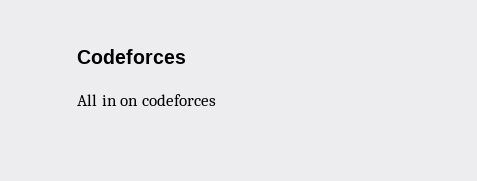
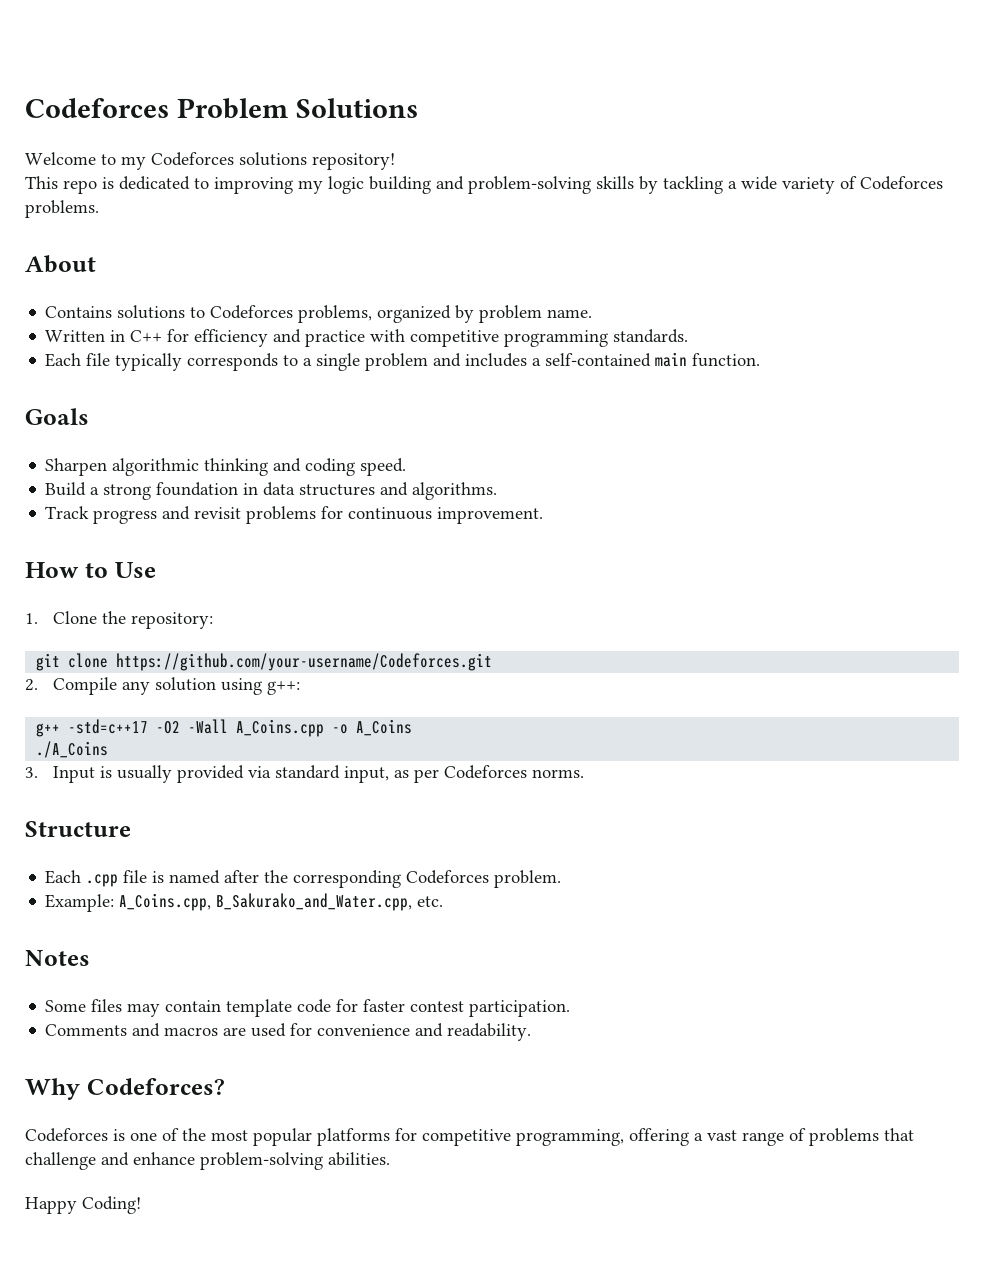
- Codeforces
- All in on codeforces
+ Codeforces Problem Solutions
+ Welcome to my Codeforces solutions repository!
+ This repo is dedicated to improving my logic building and problem-solving skills by tackling a wide variety of Codeforces problems.
+ About
+ Contains solutions to Codeforces problems, organized by problem name.
+ Written in C++ for efficiency and practice with competitive programming standards.
+ Each file typically corresponds to a single problem and includes a self-contained main function.
+ Goals
+ Sharpen algorithmic thinking and coding speed.
+ Build a strong foundation in data structures and algorithms.
+ Track progress and revisit problems for continuous improvement.
+ How to Use
+ 1. Clone the repository:
+ git clone https://github.com/your-username/Codeforces.git
+ 2. Compile any solution using g++:
+ g++ -std=c++17 -O2 -Wall A_Coins.cpp -o A_Coins
+ ./A_Coins
+ 3. Input is usually provided via standard input, as per Codeforces norms.
+ Structure
+ Each .cpp file is named after the corresponding Codeforces problem.
+ Example: A_Coins.cpp, B_Sakurako_and_Water.cpp, etc.
+ Notes
+ Some files may contain template code for faster contest participation.
+ Comments and macros are used for convenience and readability.
+ Why Codeforces?
+ Codeforces is one of the most popular platforms for competitive programming, offering a vast range of problems that challenge and enhance problem-solving abilities.
+ Happy Coding!

